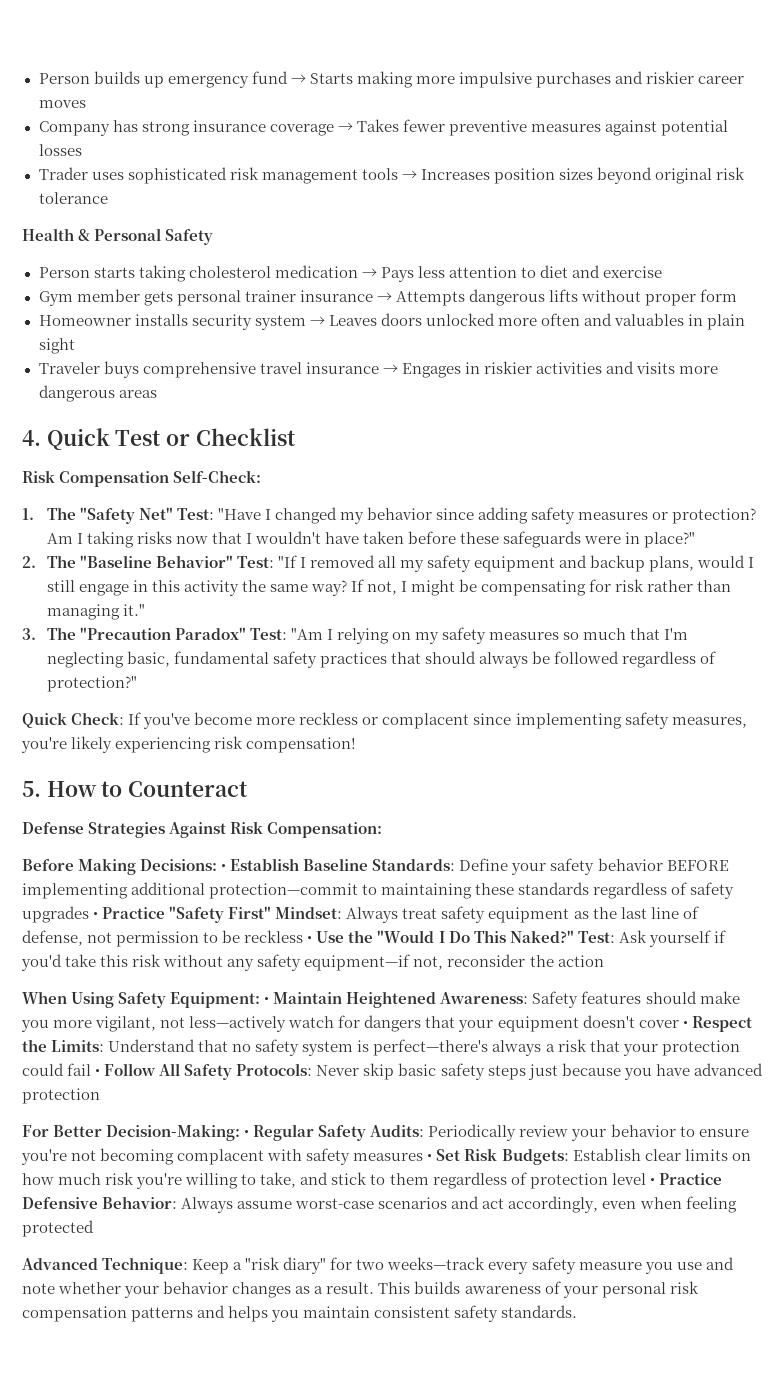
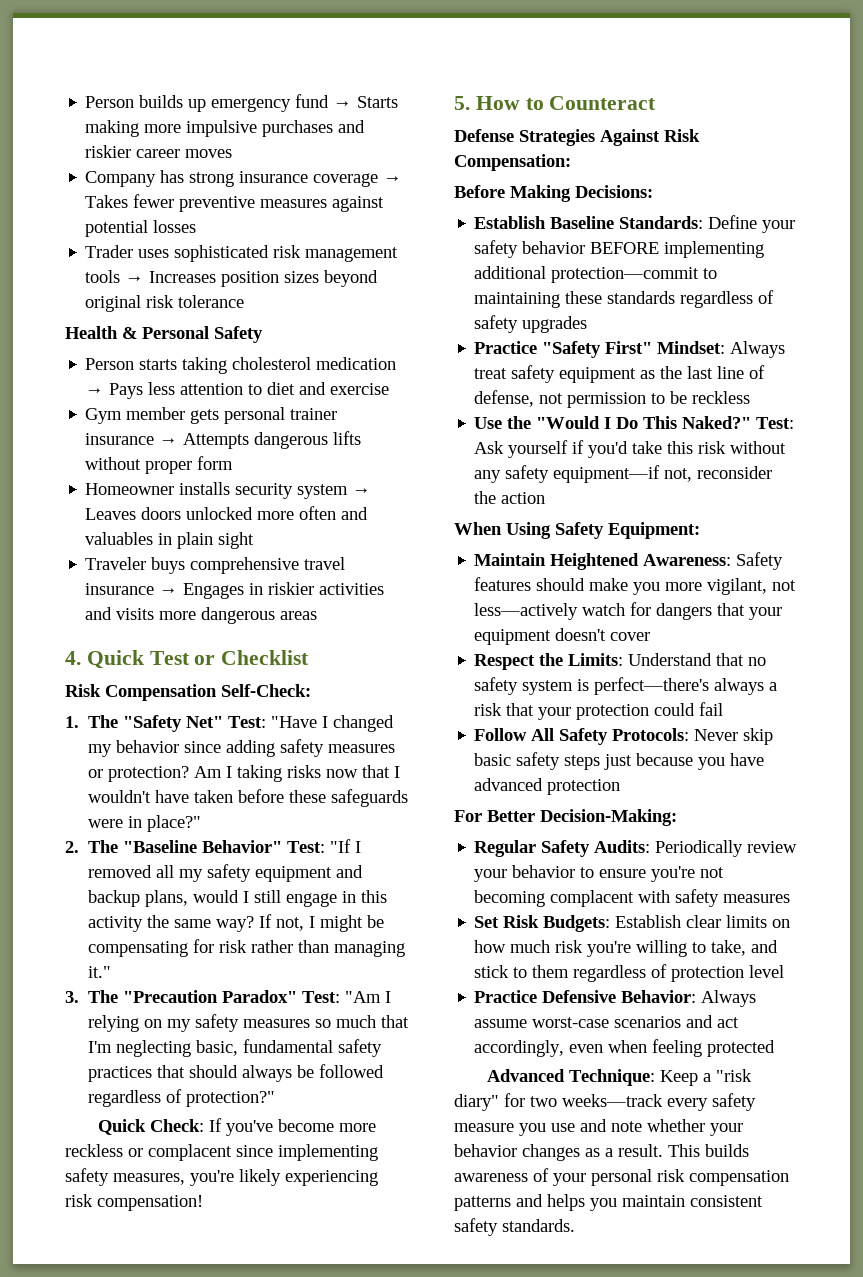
- Before Making Decisions: • Establish Baseline Standards: Define your safety behavior BEFORE implementing additional protection—commit to maintaining these standards regardless of safety upgrades • Practice "Safety First" Mindset: Always treat safety equipment as the last line of defense, not permission to be reckless • Use the "Would I Do This Naked?"
+ Before Making Decisions:
+ Establish Baseline Standards: Define your safety behavior BEFORE implementing additional protection—commit to maintaining these standards regardless of safety upgrades
+ Practice "Safety First" Mindset: Always treat safety equipment as the last line of defense, not permission to be reckless
+ Use the "Would I Do This Naked?"
- When Using Safety Equipment: • Maintain Heightened Awareness: Safety features should make you more vigilant, not less—actively watch for dangers that your equipment doesn't cover • Respect the Limits: Understand that no safety system is perfect—there's always a risk that your protection could fail • Follow All Safety Protocols: Never skip basic safety steps just because you have advanced protection
+ When Using Safety Equipment:
+ Maintain Heightened Awareness: Safety features should make you more vigilant, not less—actively watch for dangers that your equipment doesn't cover
+ Respect the Limits: Understand that no safety system is perfect—there's always a risk that your protection could fail
+ Follow All Safety Protocols: Never skip basic safety steps just because you have advanced protection
- For Better Decision-Making: • Regular Safety Audits: Periodically review your behavior to ensure you're not becoming complacent with safety measures • Set Risk Budgets: Establish clear limits on how much risk you're willing to take, and stick to them regardless of protection level • Practice Defensive Behavior: Always assume worst-case scenarios and act accordingly, even when feeling protected
+ For Better Decision-Making:
+ Regular Safety Audits: Periodically review your behavior to ensure you're not becoming complacent with safety measures
+ Set Risk Budgets: Establish clear limits on how much risk you're willing to take, and stick to them regardless of protection level
+ Practice Defensive Behavior: Always assume worst-case scenarios and act accordingly, even when feeling protected

